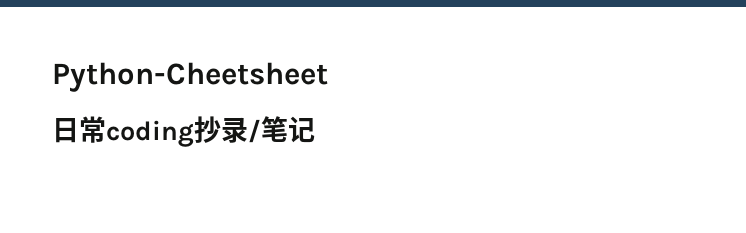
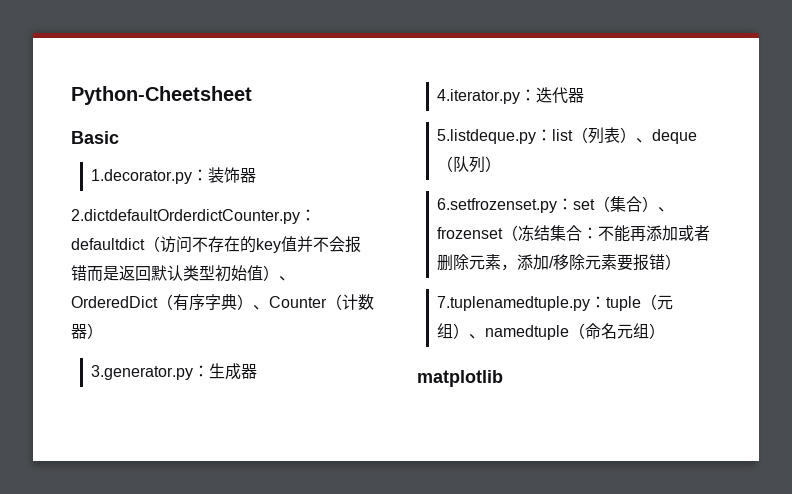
- 日常coding抄录/笔记
+ Basic
+ 1.decorator.py：装饰器
+ 2.dictdefaultOrderdictCounter.py：defaultdict（访问不存在的key值并不会报错而是返回默认类型初始值）、OrderedDict（有序字典）、Counter（计数器）
+ 3.generator.py：生成器
+ 4.iterator.py：迭代器
+ 5.listdeque.py：list（列表）、deque（队列）
+ 6.setfrozenset.py：set（集合）、frozenset（冻结集合：不能再添加或者删除元素，添加/移除元素要报错）
+ 7.tuplenamedtuple.py：tuple（元组）、namedtuple（命名元组）
+ matplotlib

